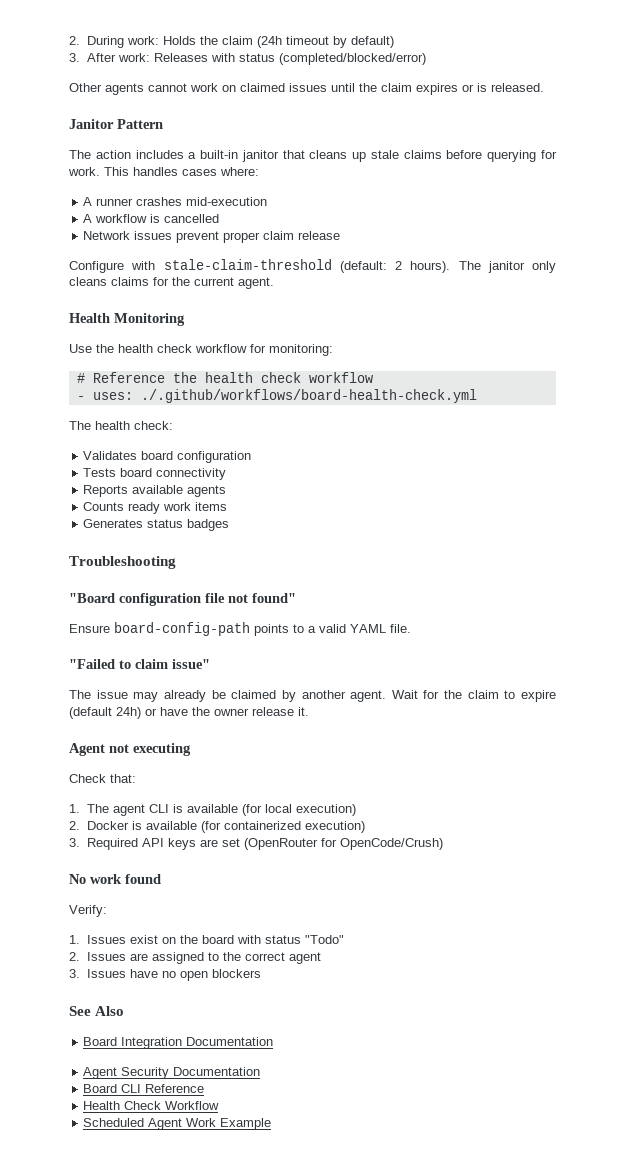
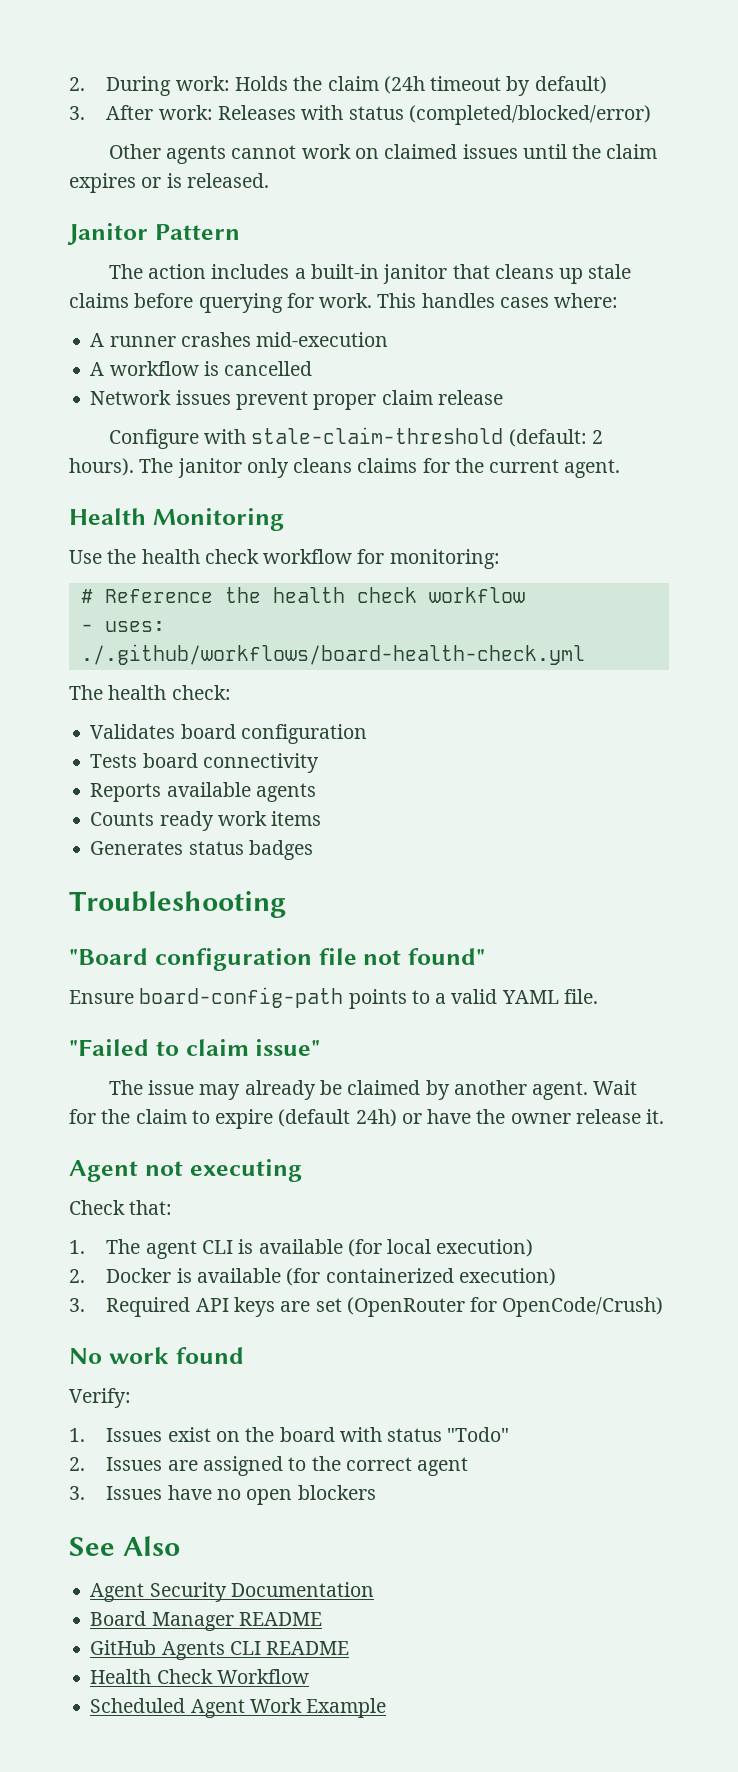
- Board Integration Documentation
- Board CLI Reference
+ Board Manager README
+ GitHub Agents CLI README

